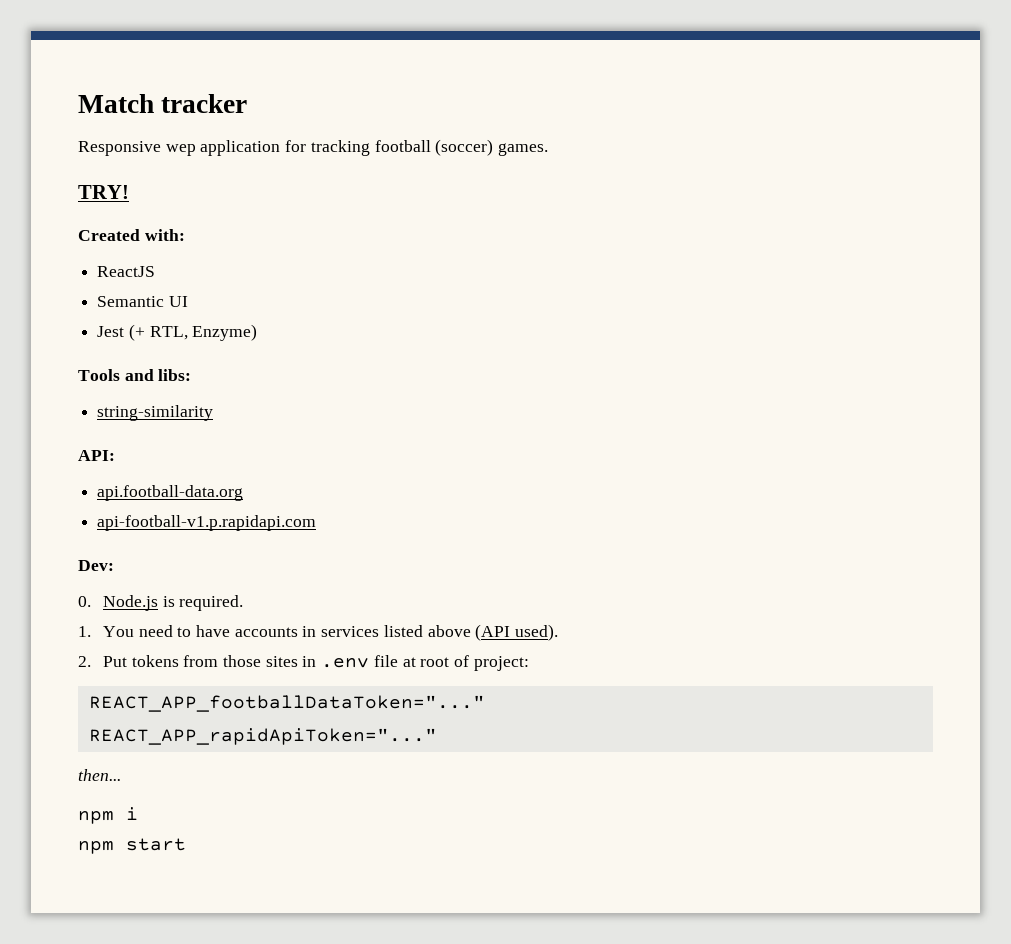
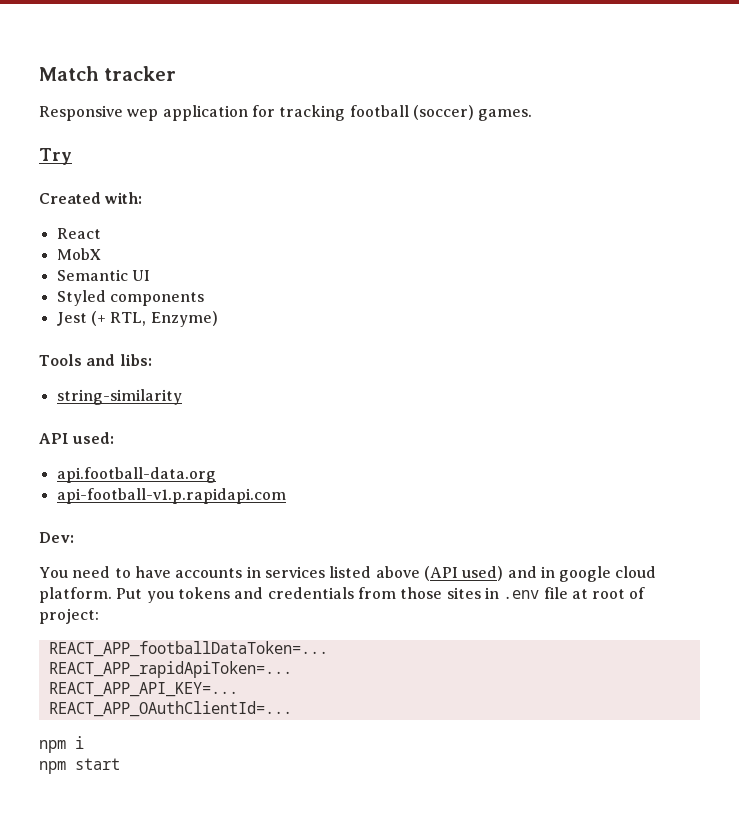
- TRY!
+ Try
- ReactJS
+ React
+ MobX
+ Styled components
- API:
+ API used:
- 0. Node.js is required.
- 1. You need to have accounts in services listed above (API used).
- 2. Put tokens from those sites in .env file at root of project:
+ You need to have accounts in services listed above (API used) and in google cloud platform. Put you tokens and credentials from those sites in .env file at root of project:
- REACT_APP_footballDataToken="..."
- REACT_APP_rapidApiToken="..."
- then...
+ REACT_APP_footballDataToken=...
+ REACT_APP_rapidApiToken=...
+ REACT_APP_API_KEY=...
+ REACT_APP_OAuthClientId=...

